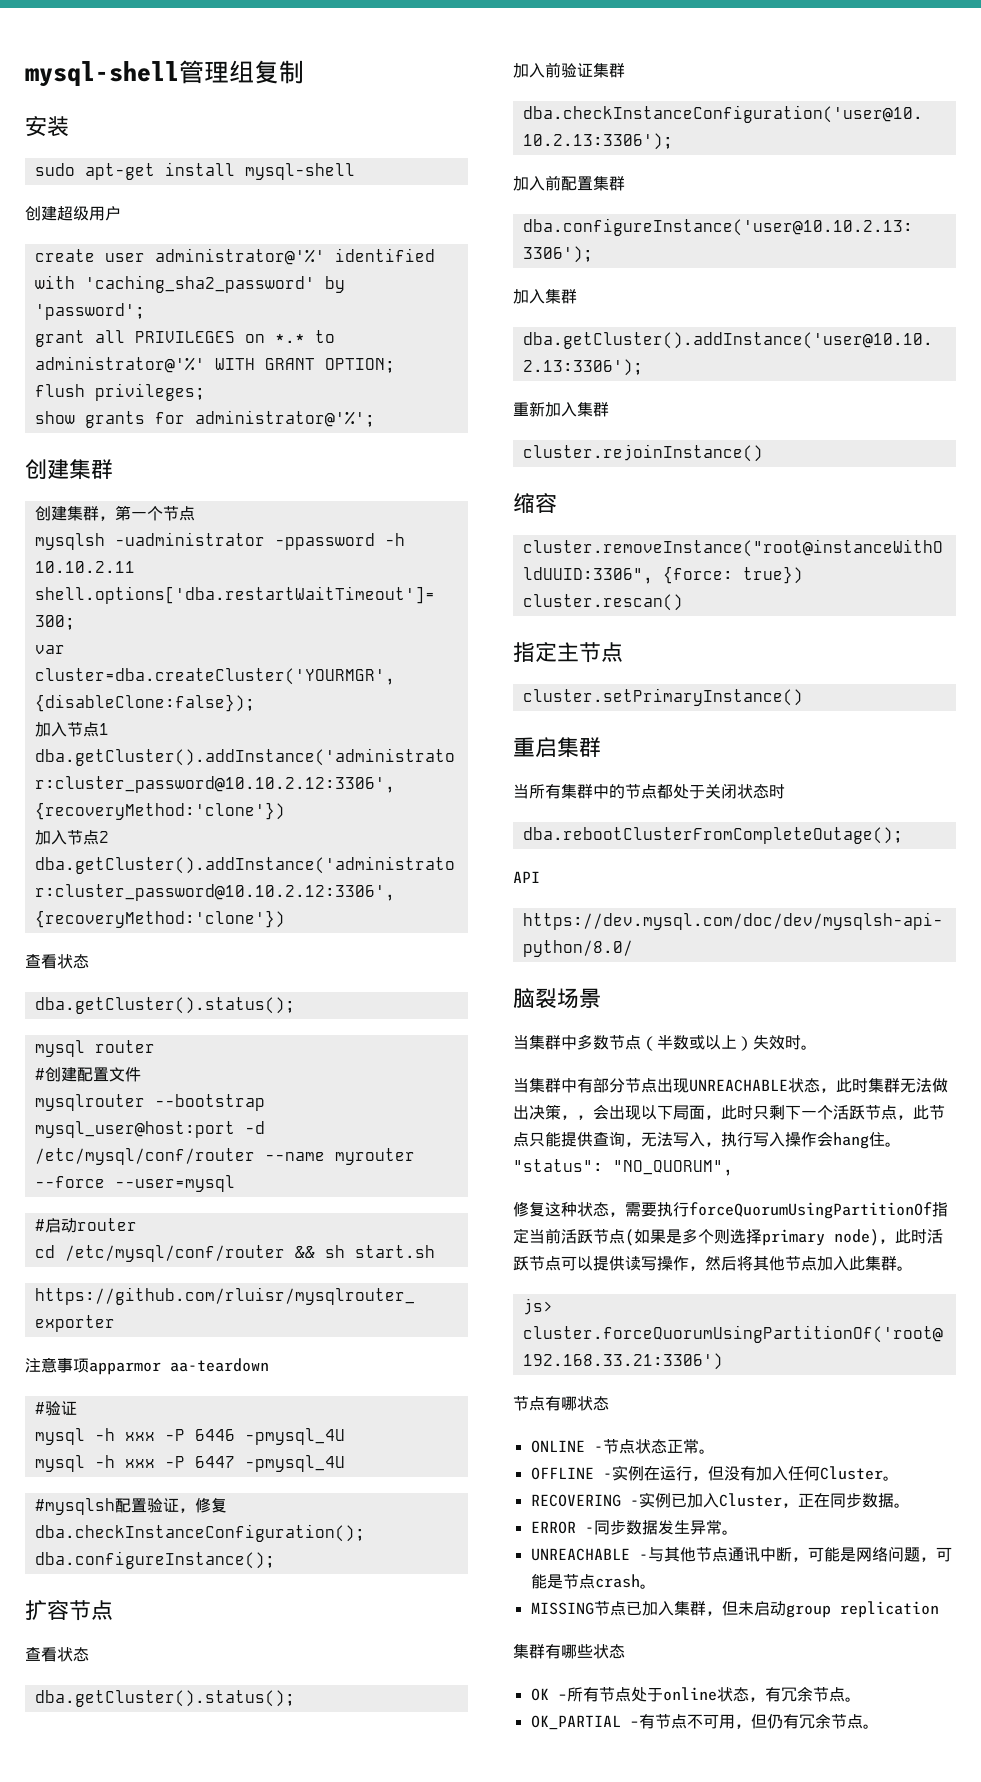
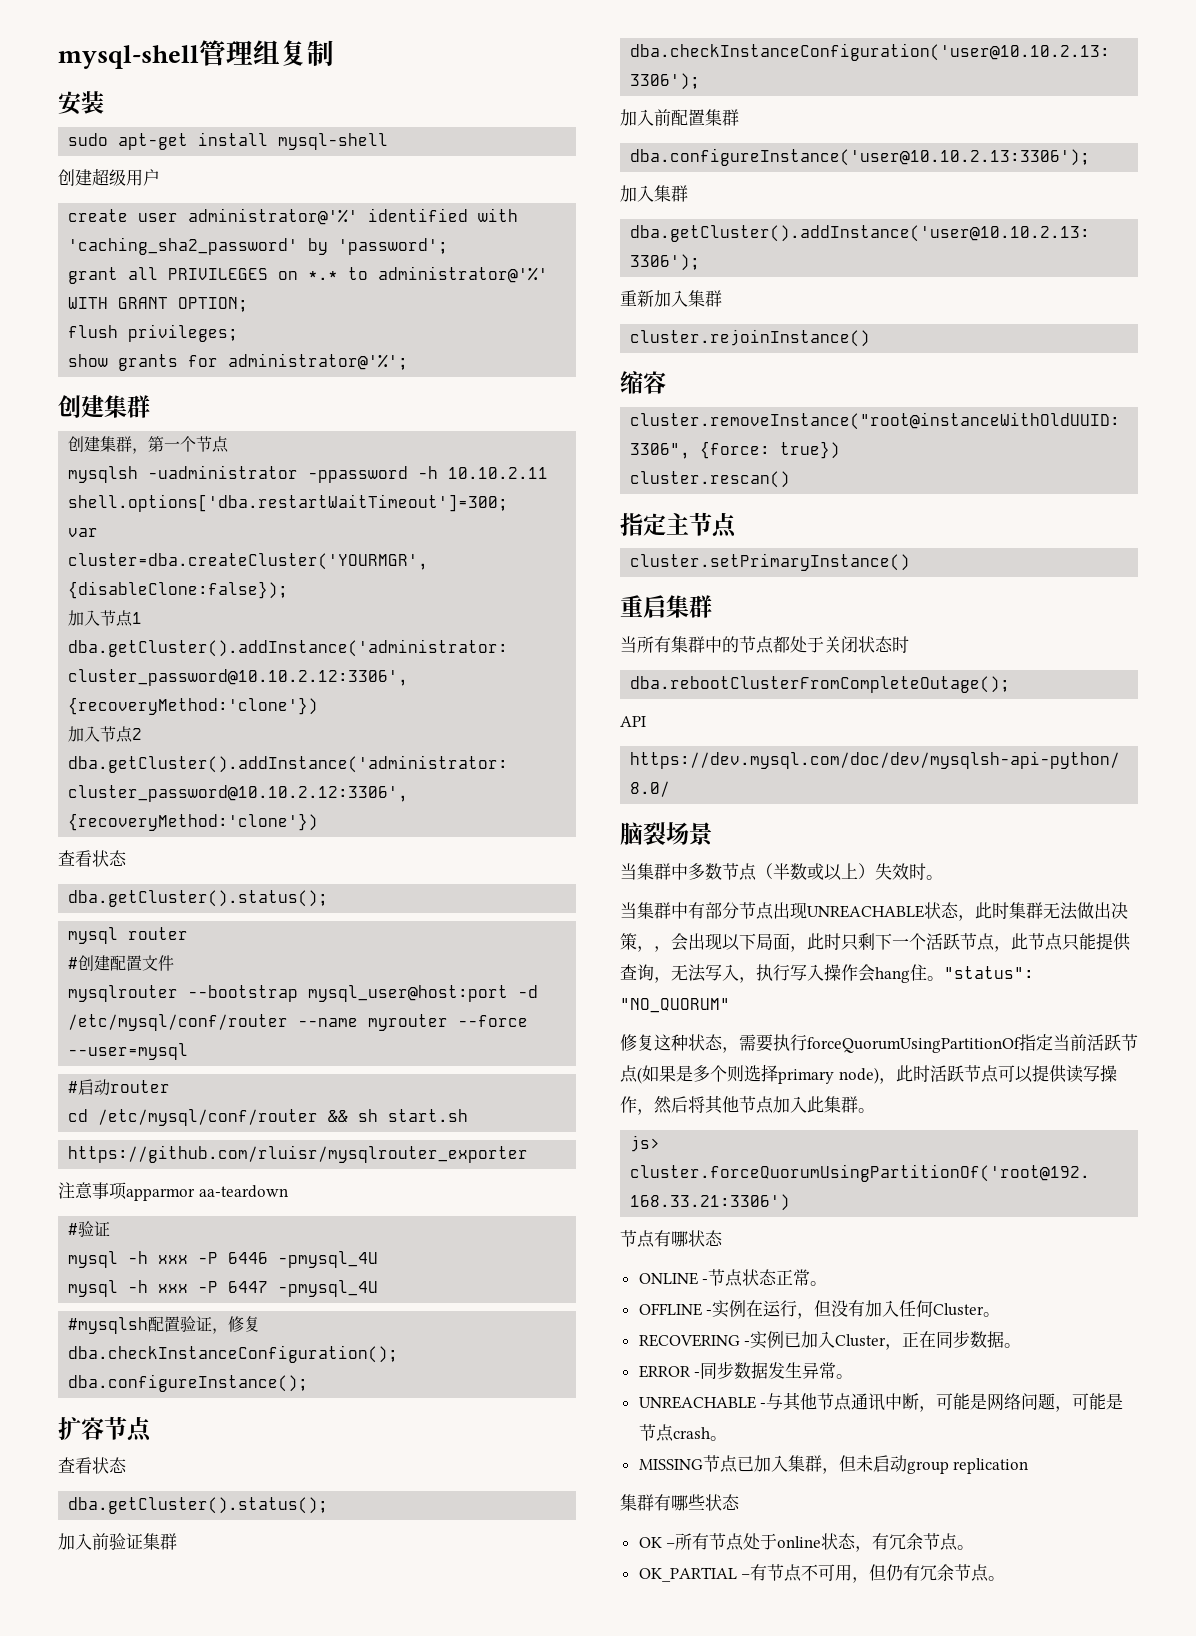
- "status": "NO_QUORUM",
+ "status": "NO_QUORUM"

